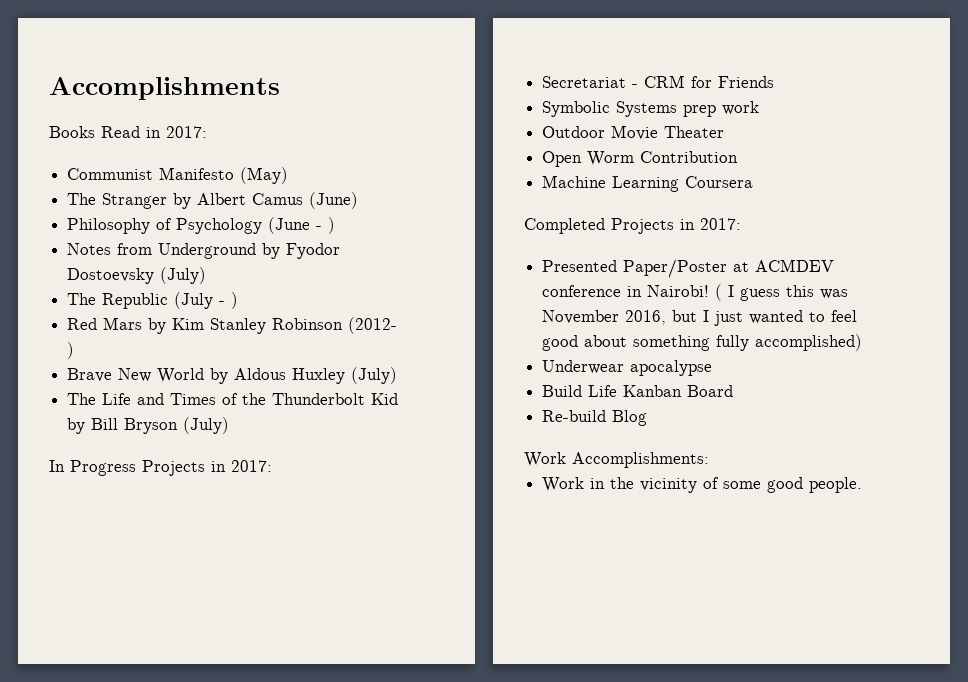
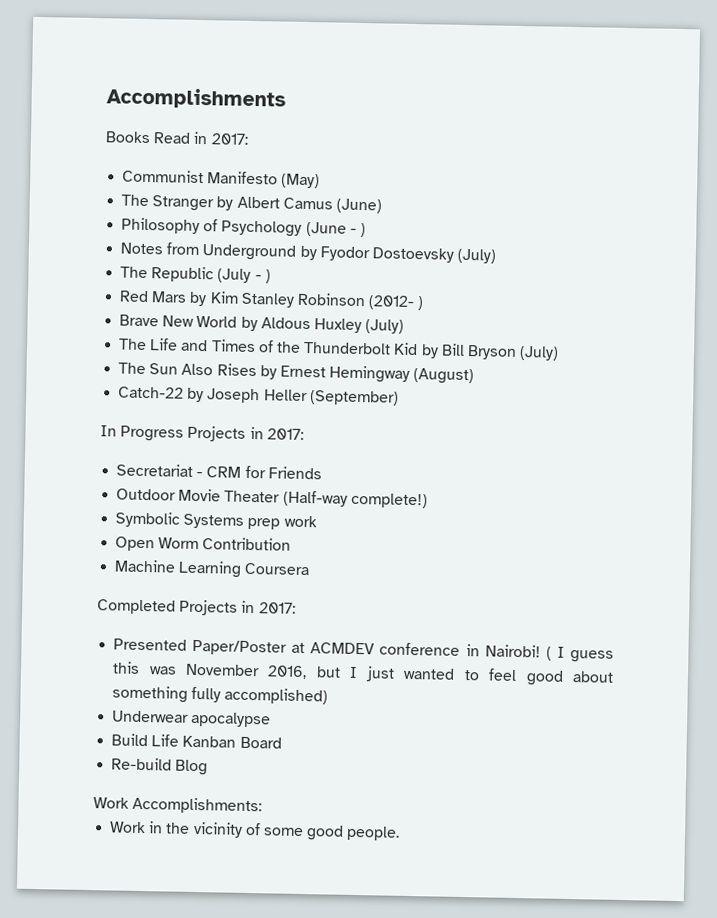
+ The Sun Also Rises by Ernest Hemingway (August)
+ Catch-22 by Joseph Heller (September)
+ Outdoor Movie Theater (Half-way complete!)
- Outdoor Movie Theater

